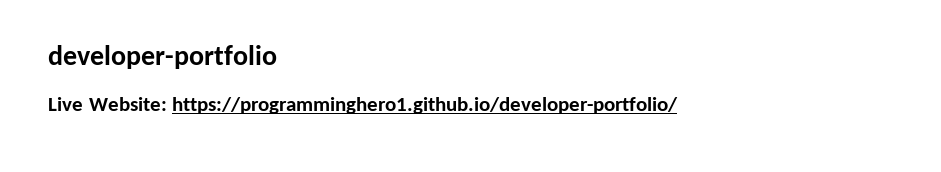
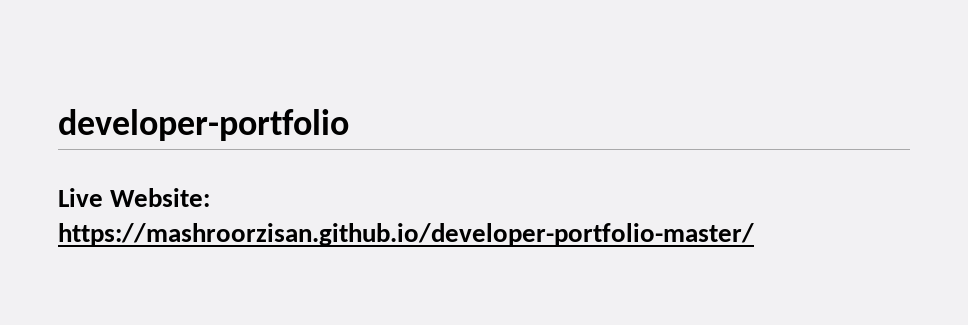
- Live Website: https://programminghero1.github.io/developer-portfolio/
+ Live Website: https://mashroorzisan.github.io/developer-portfolio-master/

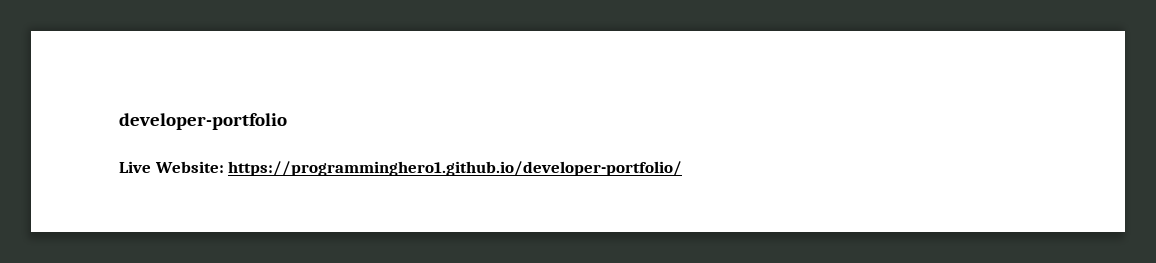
- Live Website: https://mashroorzisan.github.io/developer-portfolio-master/
+ Live Website: https://programminghero1.github.io/developer-portfolio/

